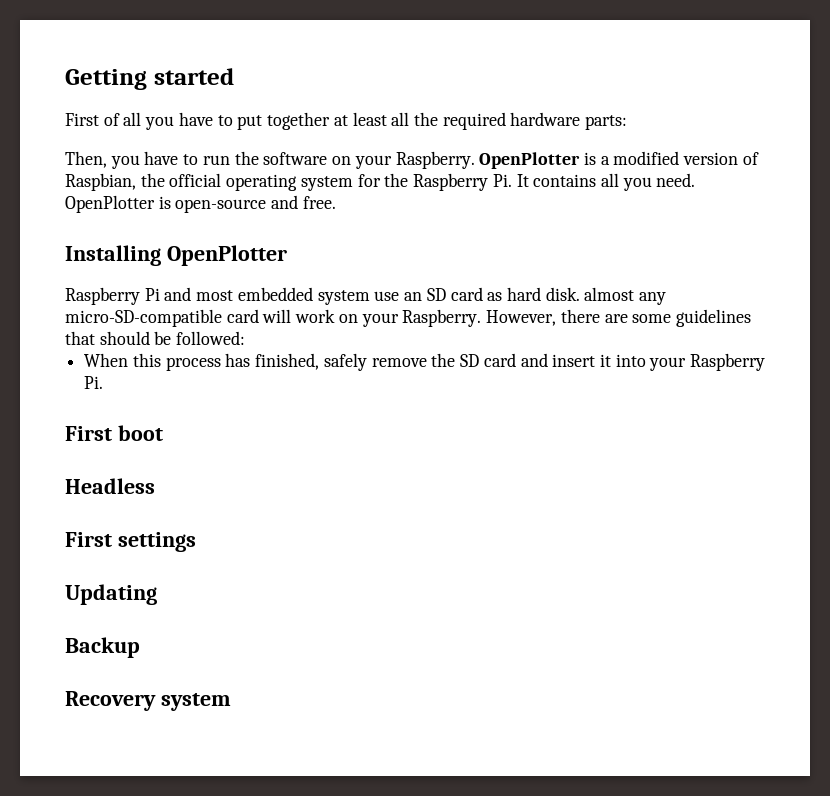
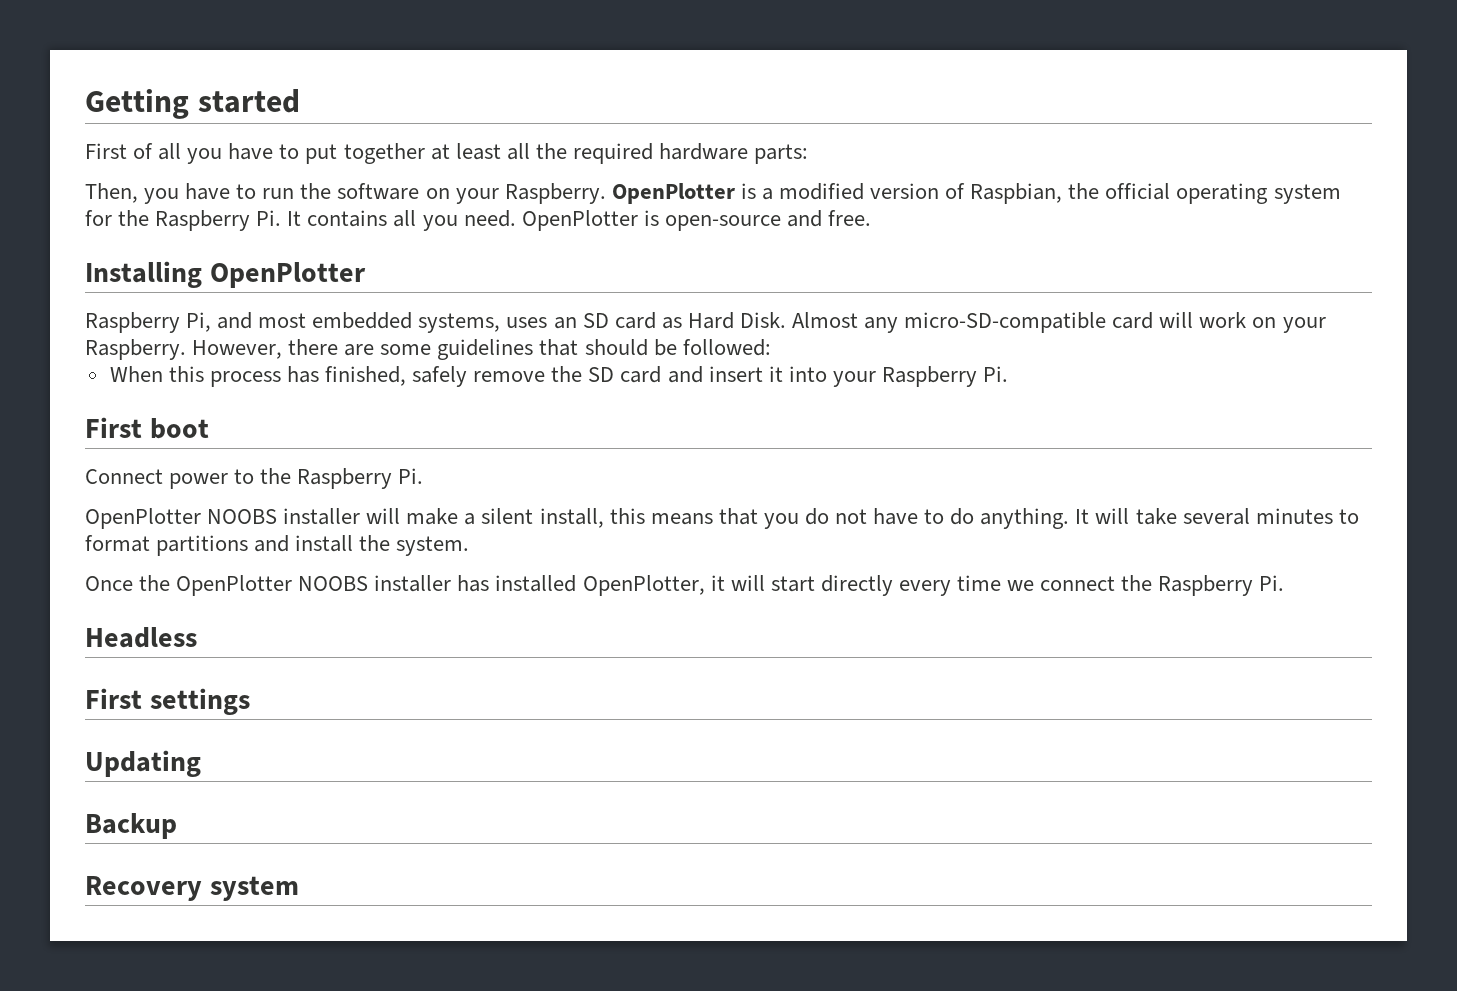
- Raspberry Pi and most embedded system use an SD card as hard disk. almost any micro-SD-compatible card will work on your Raspberry.
+ Raspberry Pi, and most embedded systems, uses an SD card as Hard Disk. Almost any micro-SD-compatible card will work on your Raspberry.
+ Connect power to the Raspberry Pi.
+ OpenPlotter NOOBS installer will make a silent install, this means that you do not have to do anything. It will take several minutes to format partitions and install the system.
+ Once the OpenPlotter NOOBS installer has installed OpenPlotter, it will start directly every time we connect the Raspberry Pi.

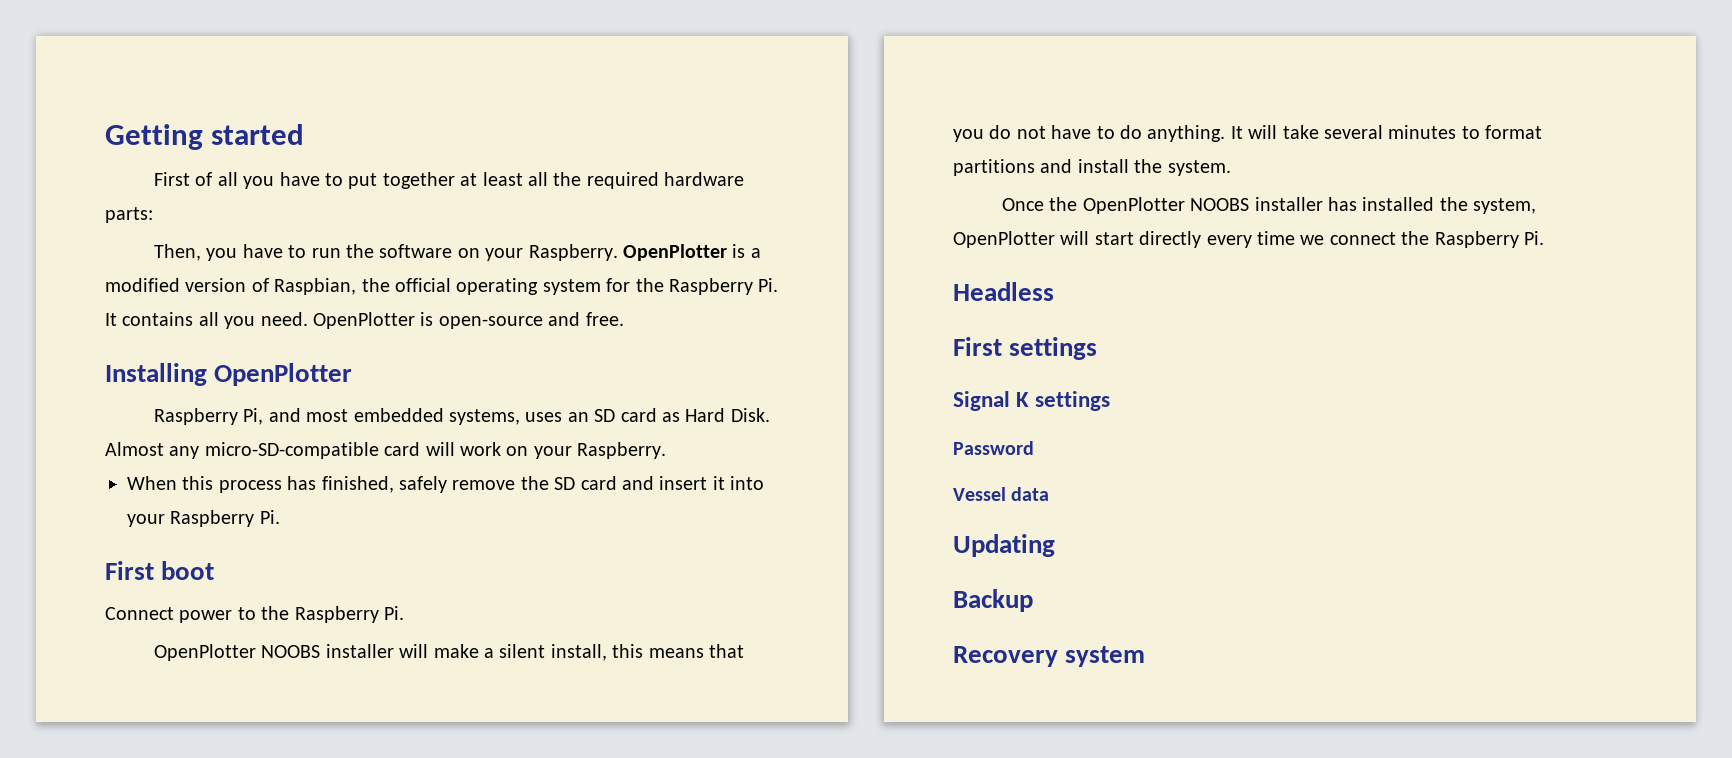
- However, there are some guidelines that should be followed:
- Once the OpenPlotter NOOBS installer has installed OpenPlotter, it will start directly every time we connect the Raspberry Pi.
+ Once the OpenPlotter NOOBS installer has installed the system, OpenPlotter will start directly every time we connect the Raspberry Pi.
+ Signal K settings
+ Password
+ Vessel data

